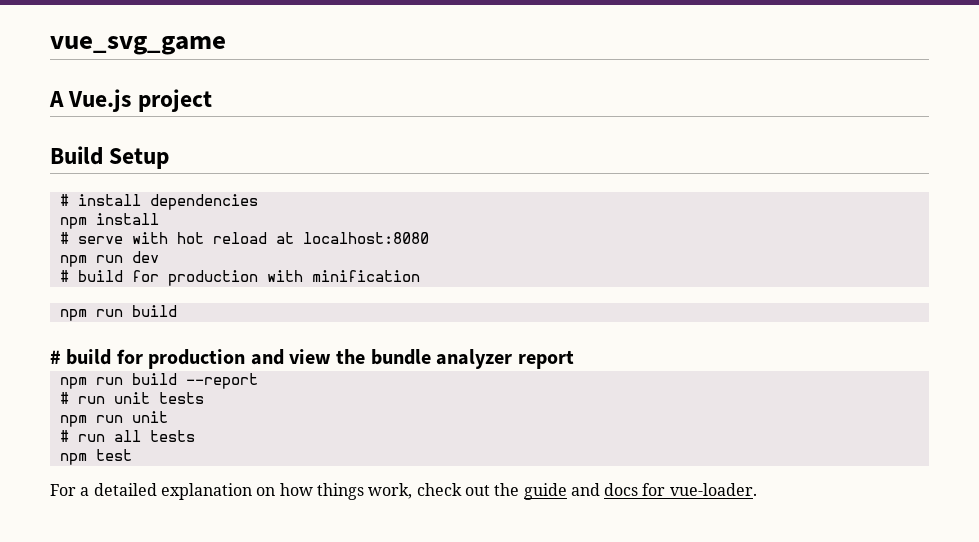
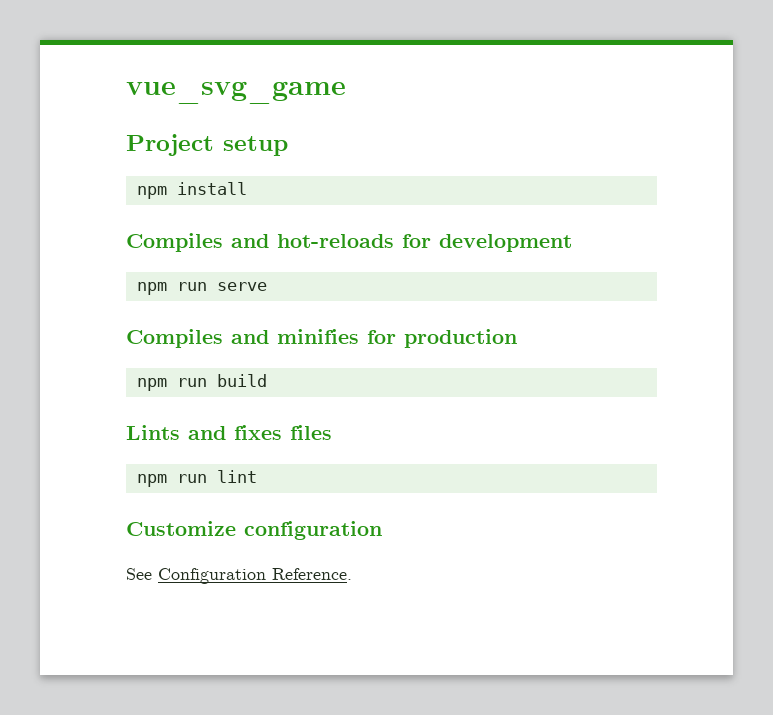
- A Vue.js project
- Build Setup
- # install dependencies
+ Project setup
  npm install
- # serve with hot reload at localhost:8080
- npm run dev
- # build for production with minification
+ Compiles and hot-reloads for development
+ npm run serve
+ Compiles and minifies for production
- # build for production and view the bundle analyzer report
- npm run build --report
- # run unit tests
- npm run unit
- # run all tests
- npm test
- For a detailed explanation on how things work, check out the guide and docs for vue-loader.
+ Lints and fixes files
+ npm run lint
+ Customize configuration
+ See Configuration Reference.

